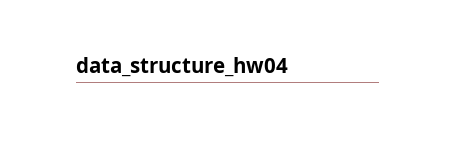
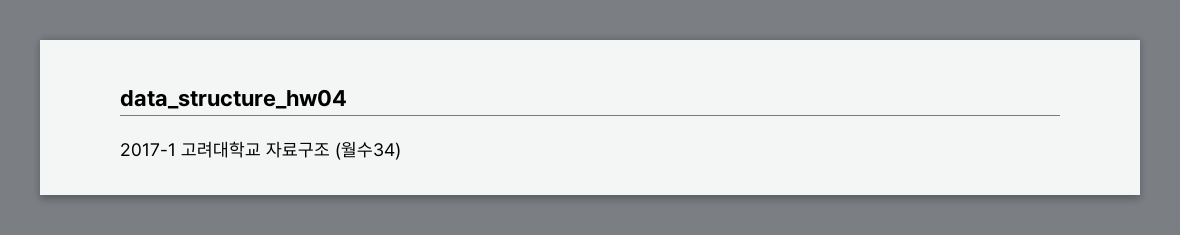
+ 2017-1 고려대학교 자료구조 (월수34)

